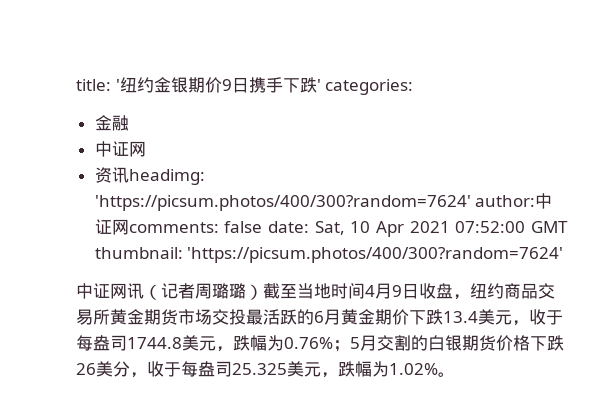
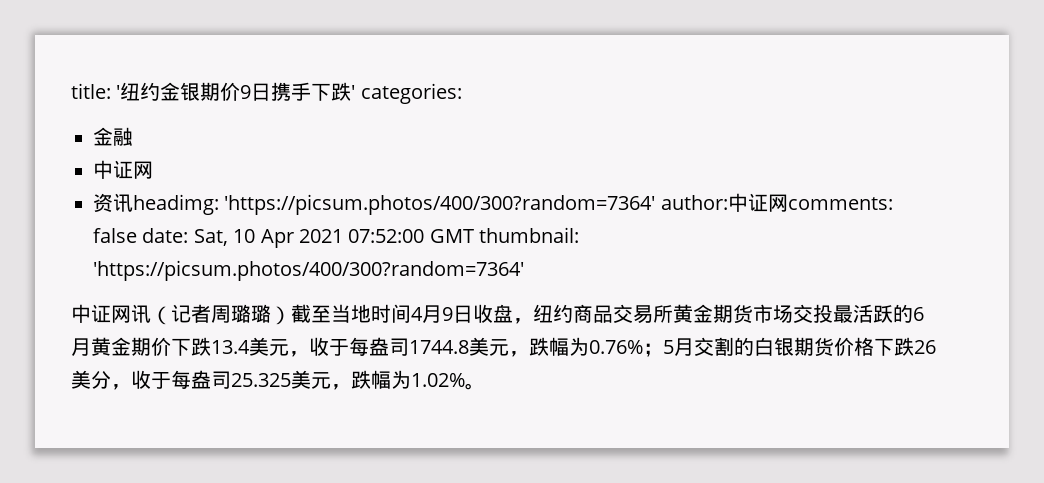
- 资讯headimg: 'https://picsum.photos/400/300?random=7624' author:中证网comments: false date: Sat, 10 Apr 2021 07:52:00 GMT thumbnail: 'https://picsum.photos/400/300?random=7624'
+ 资讯headimg: 'https://picsum.photos/400/300?random=7364' author:中证网comments: false date: Sat, 10 Apr 2021 07:52:00 GMT thumbnail: 'https://picsum.photos/400/300?random=7364'

